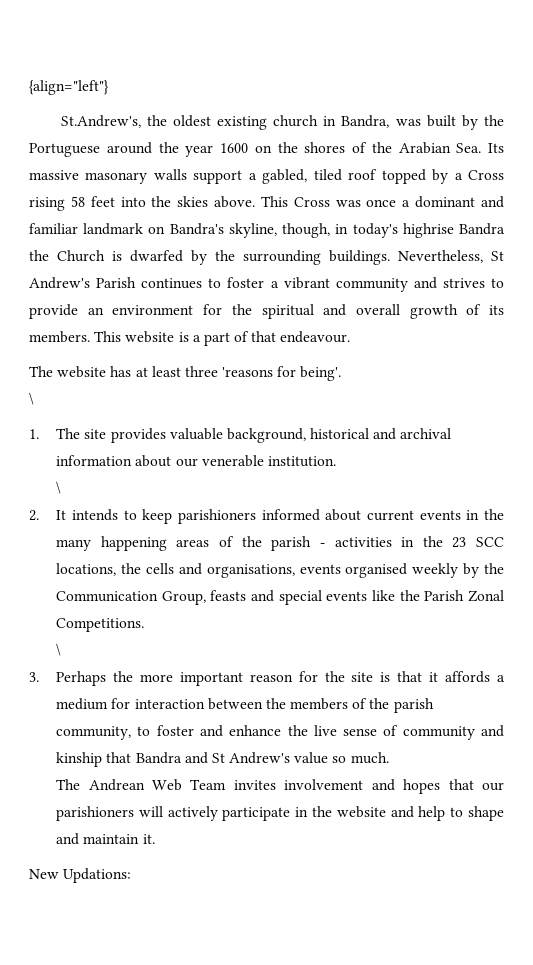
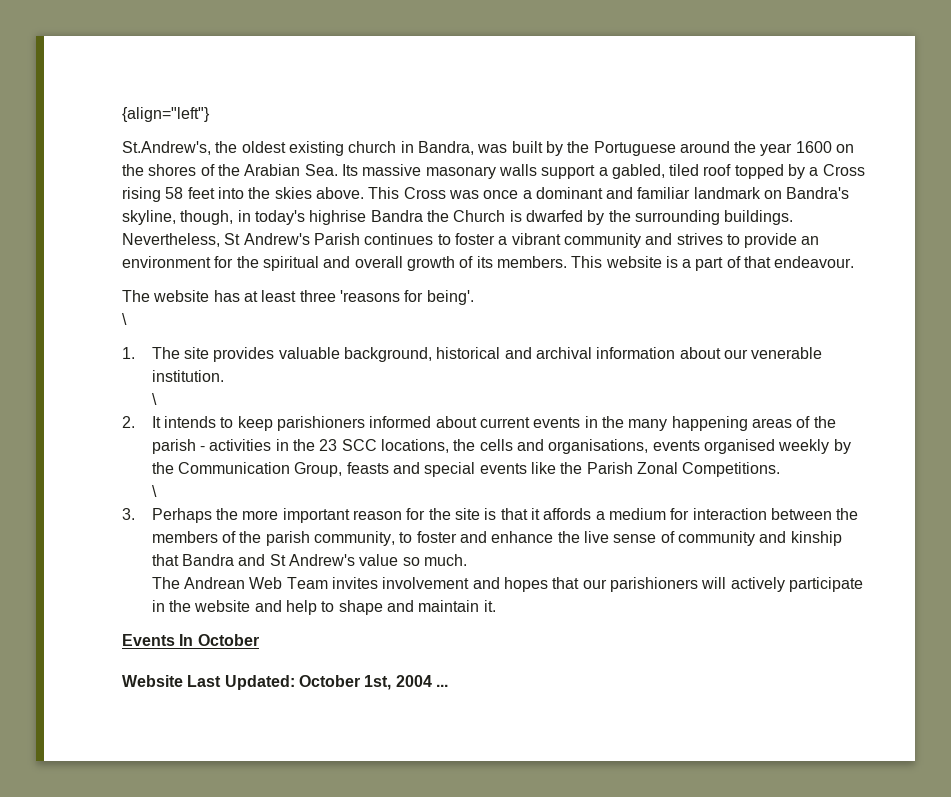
- New Updations:
+ Events In October
+ Website Last Updated: October 1st, 2004 ...

